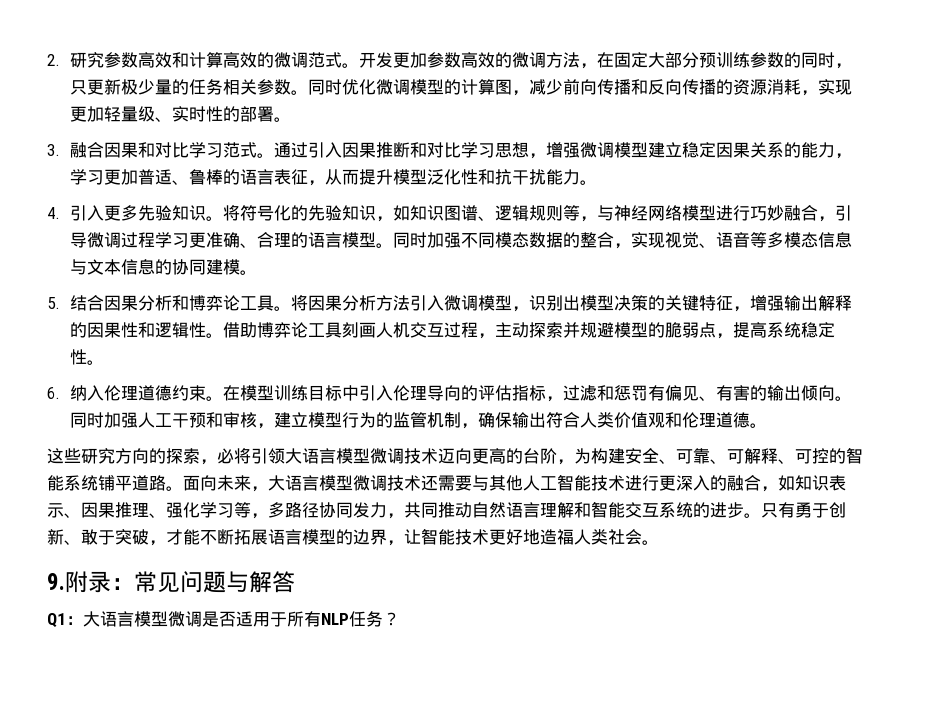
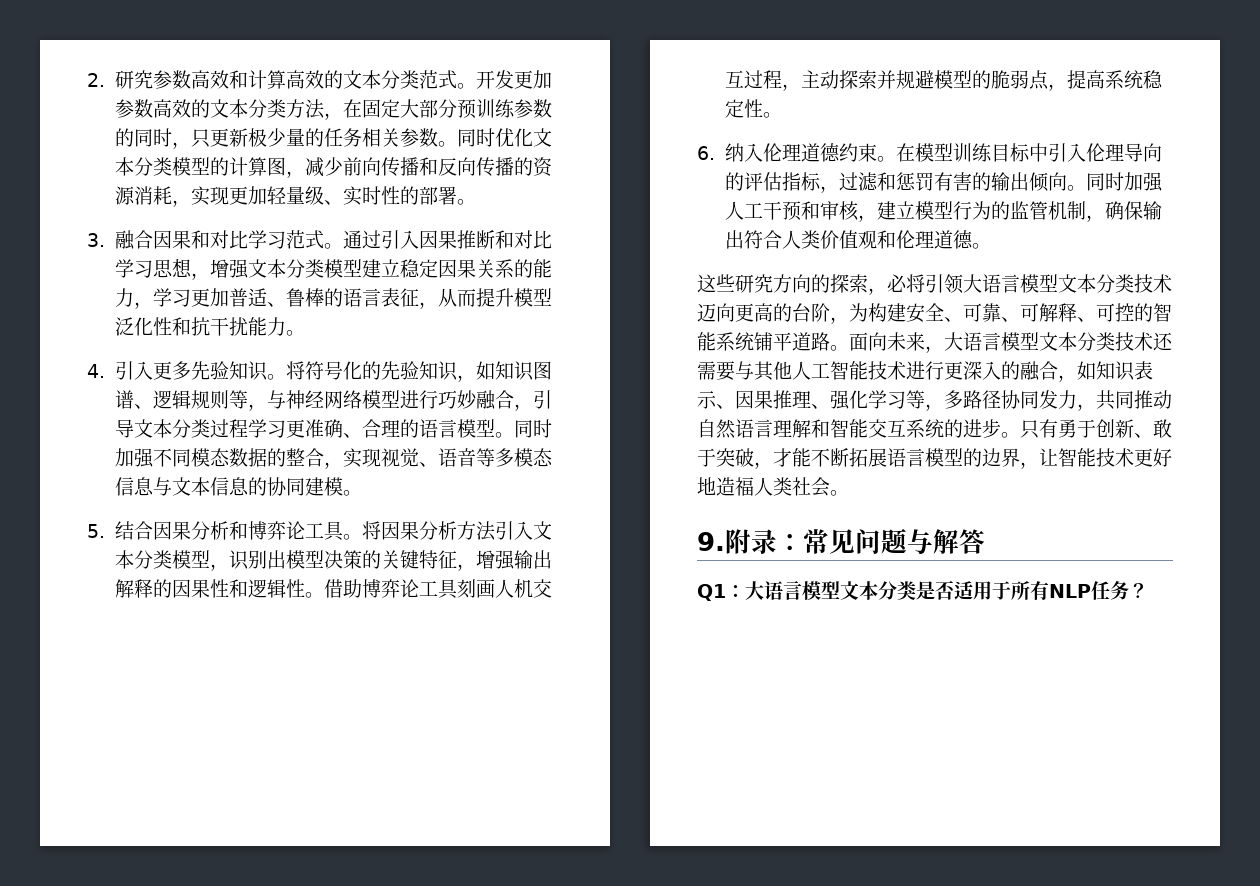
- 2.研究参数高效和计算高效的微调范式。
+ 2.研究参数高效和计算高效的文本分类范式。
- 开发更加参数高效的微调方法，在固定大部分预训练参数的同时，只更新极少量的任务相关参数。
+ 开发更加参数高效的文本分类方法，在固定大部分预训练参数的同时，只更新极少量的任务相关参数。
- 同时优化微调模型的计算图，减少前向传播和反向传播的资源消耗，实现更加轻量级、实时性的部署。
+ 同时优化文本分类模型的计算图，减少前向传播和反向传播的资源消耗，实现更加轻量级、实时性的部署。
- 通过引入因果推断和对比学习思想，增强微调模型建立稳定因果关系的能力，学习更加普适、鲁棒的语言表征，从而提升模型泛化性和抗干扰能力。
+ 通过引入因果推断和对比学习思想，增强文本分类模型建立稳定因果关系的能力，学习更加普适、鲁棒的语言表征，从而提升模型泛化性和抗干扰能力。
- 将符号化的先验知识，如知识图谱、逻辑规则等，与神经网络模型进行巧妙融合，引导微调过程学习更准确、合理的语言模型。
+ 将符号化的先验知识，如知识图谱、逻辑规则等，与神经网络模型进行巧妙融合，引导文本分类过程学习更准确、合理的语言模型。
- 将因果分析方法引入微调模型，识别出模型决策的关键特征，增强输出解释的因果性和逻辑性。
+ 将因果分析方法引入文本分类模型，识别出模型决策的关键特征，增强输出解释的因果性和逻辑性。
- 在模型训练目标中引入伦理导向的评估指标，过滤和惩罚有偏见、有害的输出倾向。
+ 在模型训练目标中引入伦理导向的评估指标，过滤和惩罚有害的输出倾向。
- 这些研究方向的探索，必将引领大语言模型微调技术迈向更高的台阶，为构建安全、可靠、可解释、可控的智能系统铺平道路。
+ 这些研究方向的探索，必将引领大语言模型文本分类技术迈向更高的台阶，为构建安全、可靠、可解释、可控的智能系统铺平道路。
- 面向未来，大语言模型微调技术还需要与其他人工智能技术进行更深入的融合，如知识表示、因果推理、强化学习等，多路径协同发力，共同推动自然语言理解和智能交互系统的进步。
+ 面向未来，大语言模型文本分类技术还需要与其他人工智能技术进行更深入的融合，如知识表示、因果推理、强化学习等，多路径协同发力，共同推动自然语言理解和智能交互系统的进步。
- Q1：大语言模型微调是否适用于所有NLP任务？
+ Q1：大语言模型文本分类是否适用于所有NLP任务？

